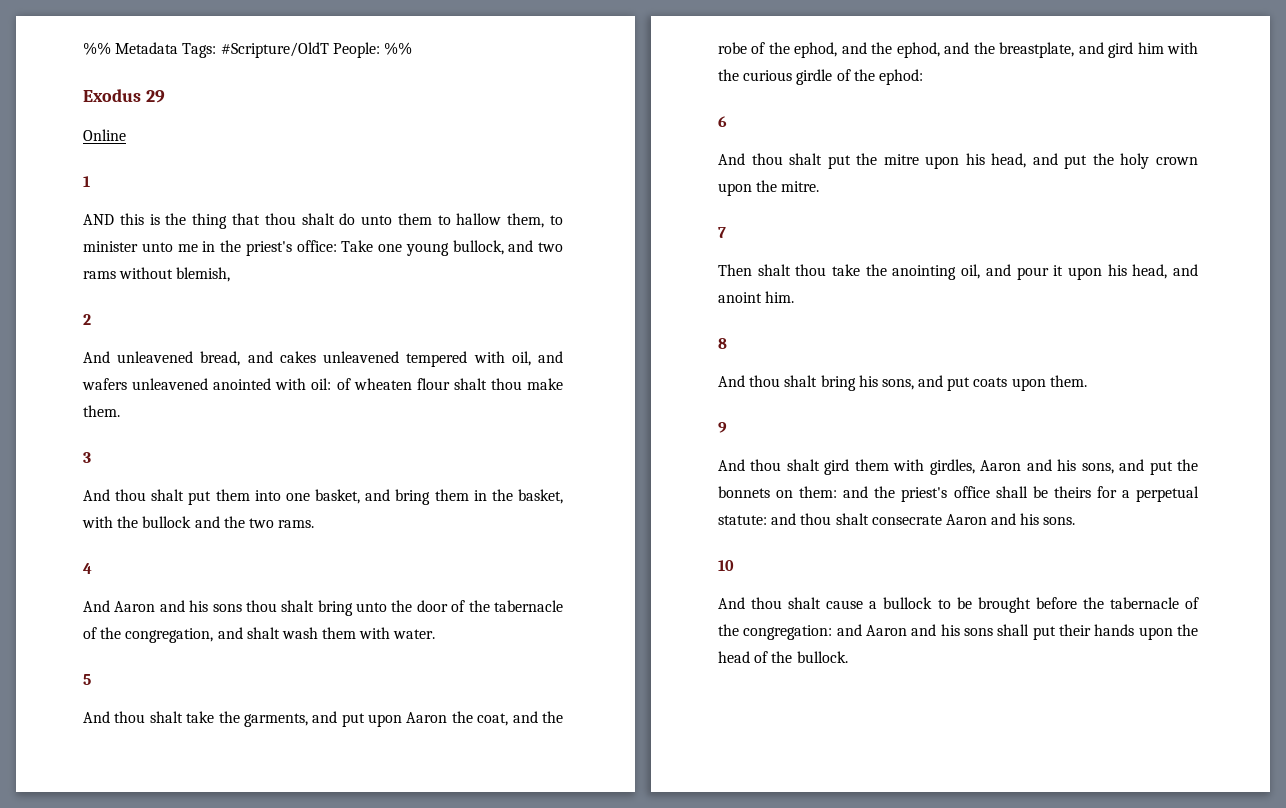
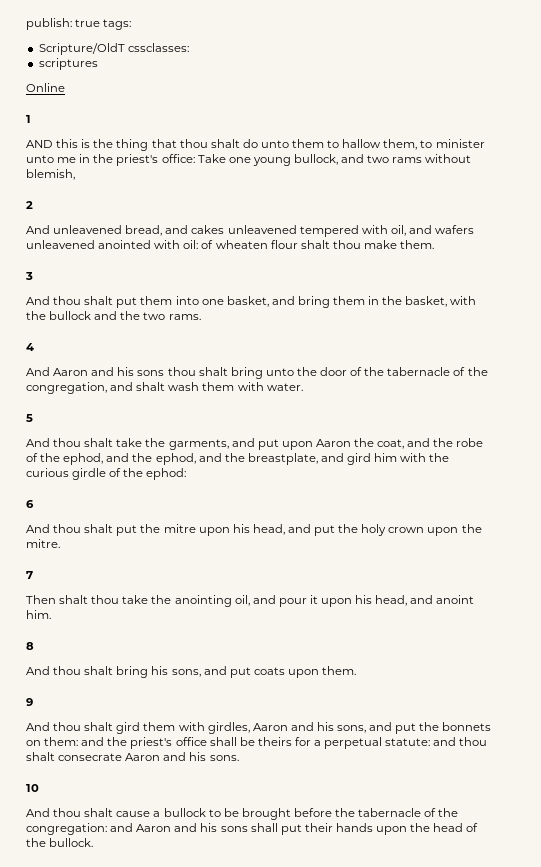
- %% Metadata Tags: #Scripture/OldT People: %%
- Exodus 29
+ publish: true tags:
+ Scripture/OldT cssclasses:
+ scriptures

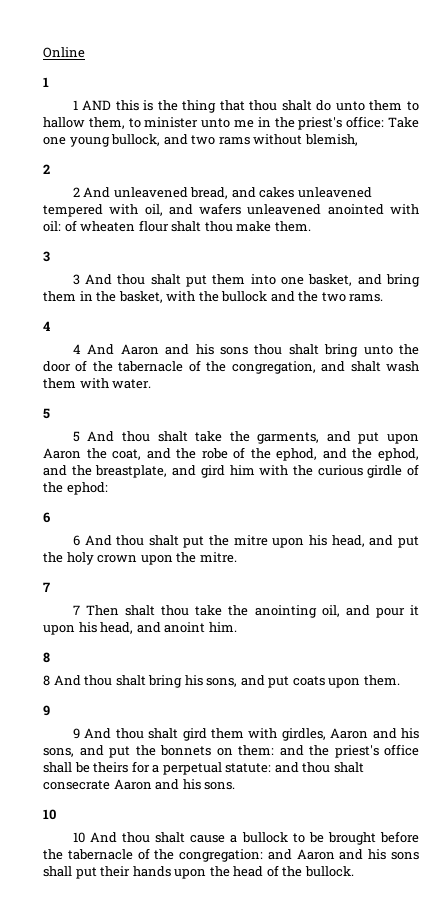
- publish: true tags:
- Scripture/OldT cssclasses:
- scriptures
- AND this is the thing that thou shalt do unto them to hallow them, to minister unto me in the priest's office: Take one young bullock, and two rams without blemish,
+ 1 AND this is the thing that thou shalt do unto them to hallow them, to minister unto me in the priest's office: Take one young bullock, and two rams without blemish,
- And unleavened bread, and cakes unleavened tempered with oil, and wafers unleavened anointed with oil: of wheaten flour shalt thou make them.
+ 2 And unleavened bread, and cakes unleavened tempered with oil, and wafers unleavened anointed with oil: of wheaten flour shalt thou make them.
- And thou shalt put them into one basket, and bring them in the basket, with the bullock and the two rams.
+ 3 And thou shalt put them into one basket, and bring them in the basket, with the bullock and the two rams.
- And Aaron and his sons thou shalt bring unto the door of the tabernacle of the congregation, and shalt wash them with water.
+ 4 And Aaron and his sons thou shalt bring unto the door of the tabernacle of the congregation, and shalt wash them with water.
- And thou shalt take the garments, and put upon Aaron the coat, and the robe of the ephod, and the ephod, and the breastplate, and gird him with the curious girdle of the ephod:
+ 5 And thou shalt take the garments, and put upon Aaron the coat, and the robe of the ephod, and the ephod, and the breastplate, and gird him with the curious girdle of the ephod:
- And thou shalt put the mitre upon his head, and put the holy crown upon the mitre.
+ 6 And thou shalt put the mitre upon his head, and put the holy crown upon the mitre.
- Then shalt thou take the anointing oil, and pour it upon his head, and anoint him.
+ 7 Then shalt thou take the anointing oil, and pour it upon his head, and anoint him.
- And thou shalt bring his sons, and put coats upon them.
+ 8 And thou shalt bring his sons, and put coats upon them.
- And thou shalt gird them with girdles, Aaron and his sons, and put the bonnets on them: and the priest's office shall be theirs for a perpetual statute: and thou shalt consecrate Aaron and his sons.
+ 9 And thou shalt gird them with girdles, Aaron and his sons, and put the bonnets on them: and the priest's office shall be theirs for a perpetual statute: and thou shalt consecrate Aaron and his sons.
- And thou shalt cause a bullock to be brought before the tabernacle of the congregation: and Aaron and his sons shall put their hands upon the head of the bullock.
+ 10 And thou shalt cause a bullock to be brought before the tabernacle of the congregation: and Aaron and his sons shall put their hands upon the head of the bullock.

